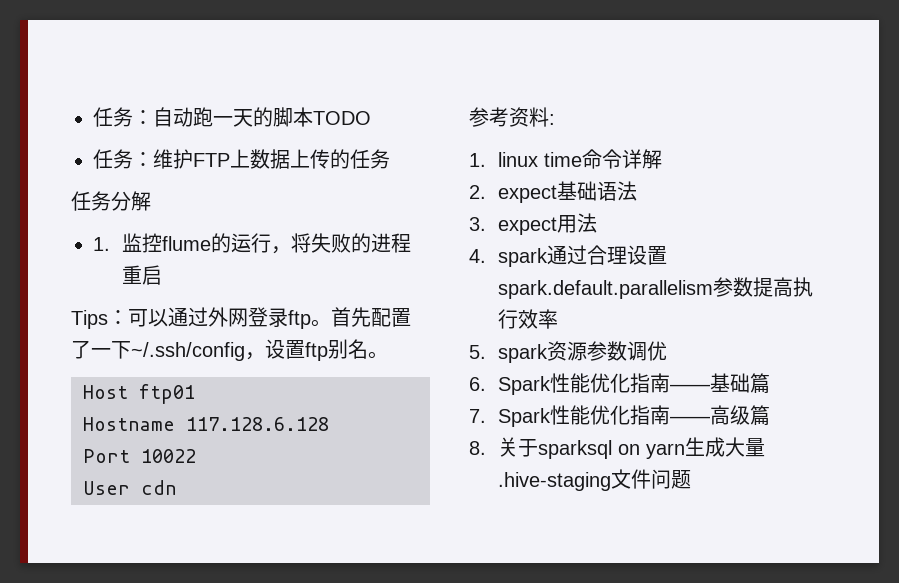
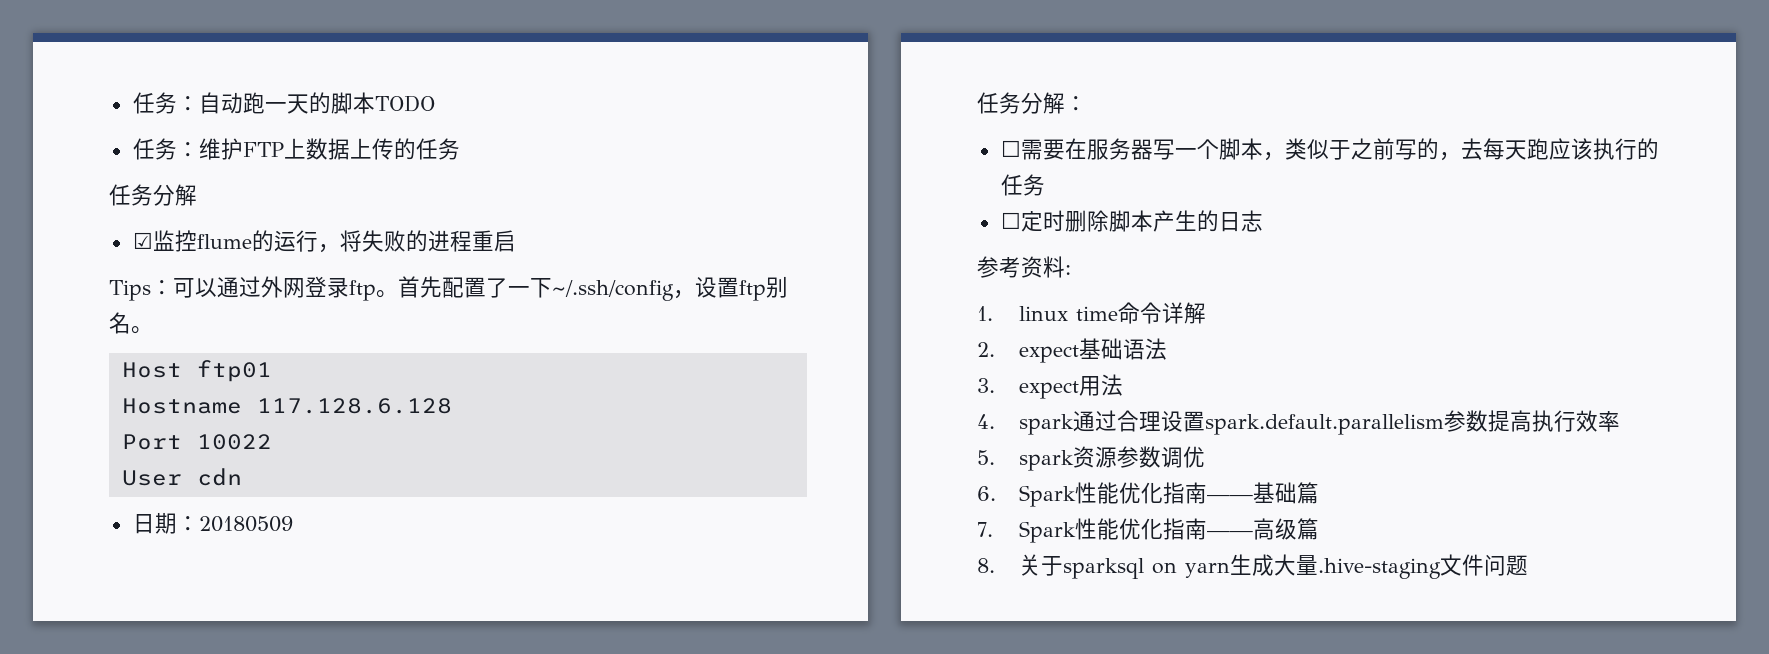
- 1.监控flume的运行，将失败的进程重启
+ ☑监控flume的运行，将失败的进程重启
+ 日期：20180509
+ 任务分解：
+ ☐需要在服务器写一个脚本，类似于之前写的，去每天跑应该执行的任务
+ ☐定时删除脚本产生的日志

